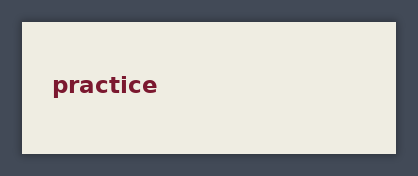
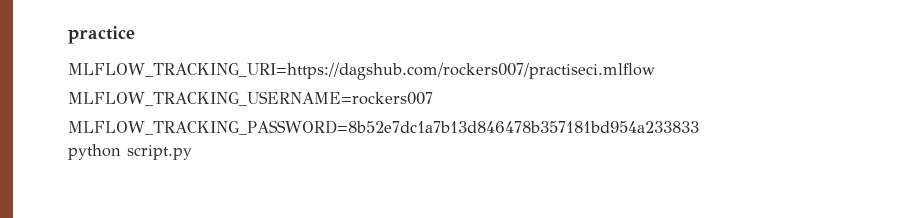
+ MLFLOW_TRACKING_URI=https://dagshub.com/rockers007/practiseci.mlflow
+ MLFLOW_TRACKING_USERNAME=rockers007
+ MLFLOW_TRACKING_PASSWORD=8b52e7dc1a7b13d846478b357181bd954a233833
+ python script.py

